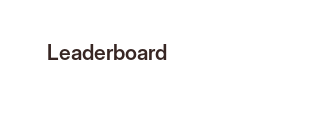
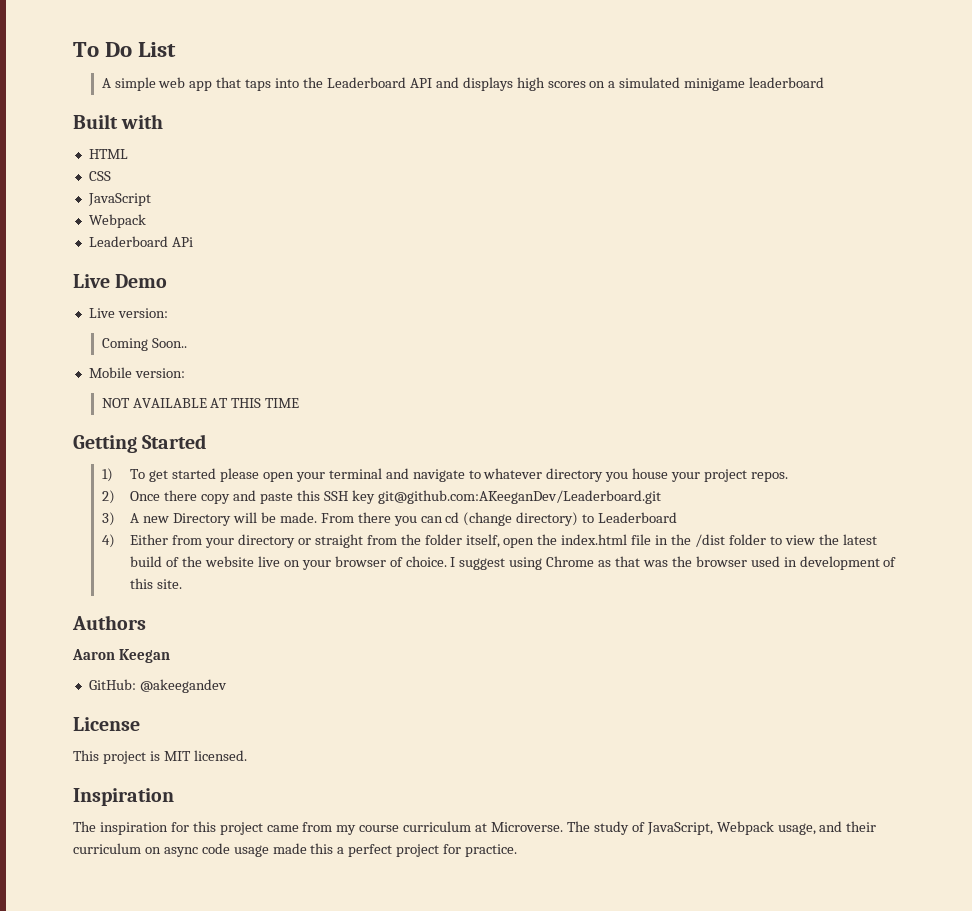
- Leaderboard
+ To Do List
+ A simple web app that taps into the Leaderboard API and displays high scores on a simulated minigame leaderboard
+ Built with
+ HTML
+ CSS
+ JavaScript
+ Webpack
+ Leaderboard APi
+ Live Demo
+ Live version:
+ Coming Soon..
+ Mobile version:
+ NOT AVAILABLE AT THIS TIME
+ Getting Started
+ 1) To get started please open your terminal and navigate to whatever directory you house your project repos.
+ 2) Once there copy and paste this SSH key git@github.com:AKeeganDev/Leaderboard.git
+ 3) A new Directory will be made. From there you can cd (change directory) to Leaderboard
+ 4) Either from your directory or straight from the folder itself, open the index.html file in the /dist folder to view the latest build of the website live on your browser of choice. I suggest using Chrome as that was the browser used in development of this site.
+ Authors
+ Aaron Keegan
+ GitHub: @akeegandev
+ License
+ This project is MIT licensed.
+ Inspiration
+ The inspiration for this project came from my course curriculum at Microverse. The study of JavaScript, Webpack usage, and their curriculum on async code usage made this a perfect project for practice.

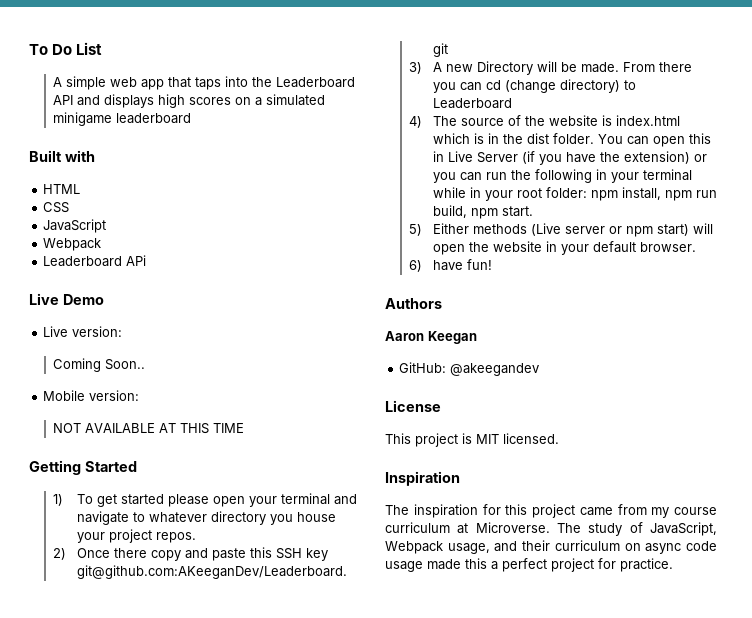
- 4) Either from your directory or straight from the folder itself, open the index.html file in the /dist folder to view the latest build of the website live on your browser of choice. I suggest using Chrome as that was the browser used in development of this site.
+ 4) The source of the website is index.html which is in the dist folder. You can open this in Live Server (if you have the extension) or you can run the following in your terminal while in your root folder: npm install, npm run build, npm start.
+ 5) Either methods (Live server or npm start) will open the website in your default browser.
+ 6) have fun!

